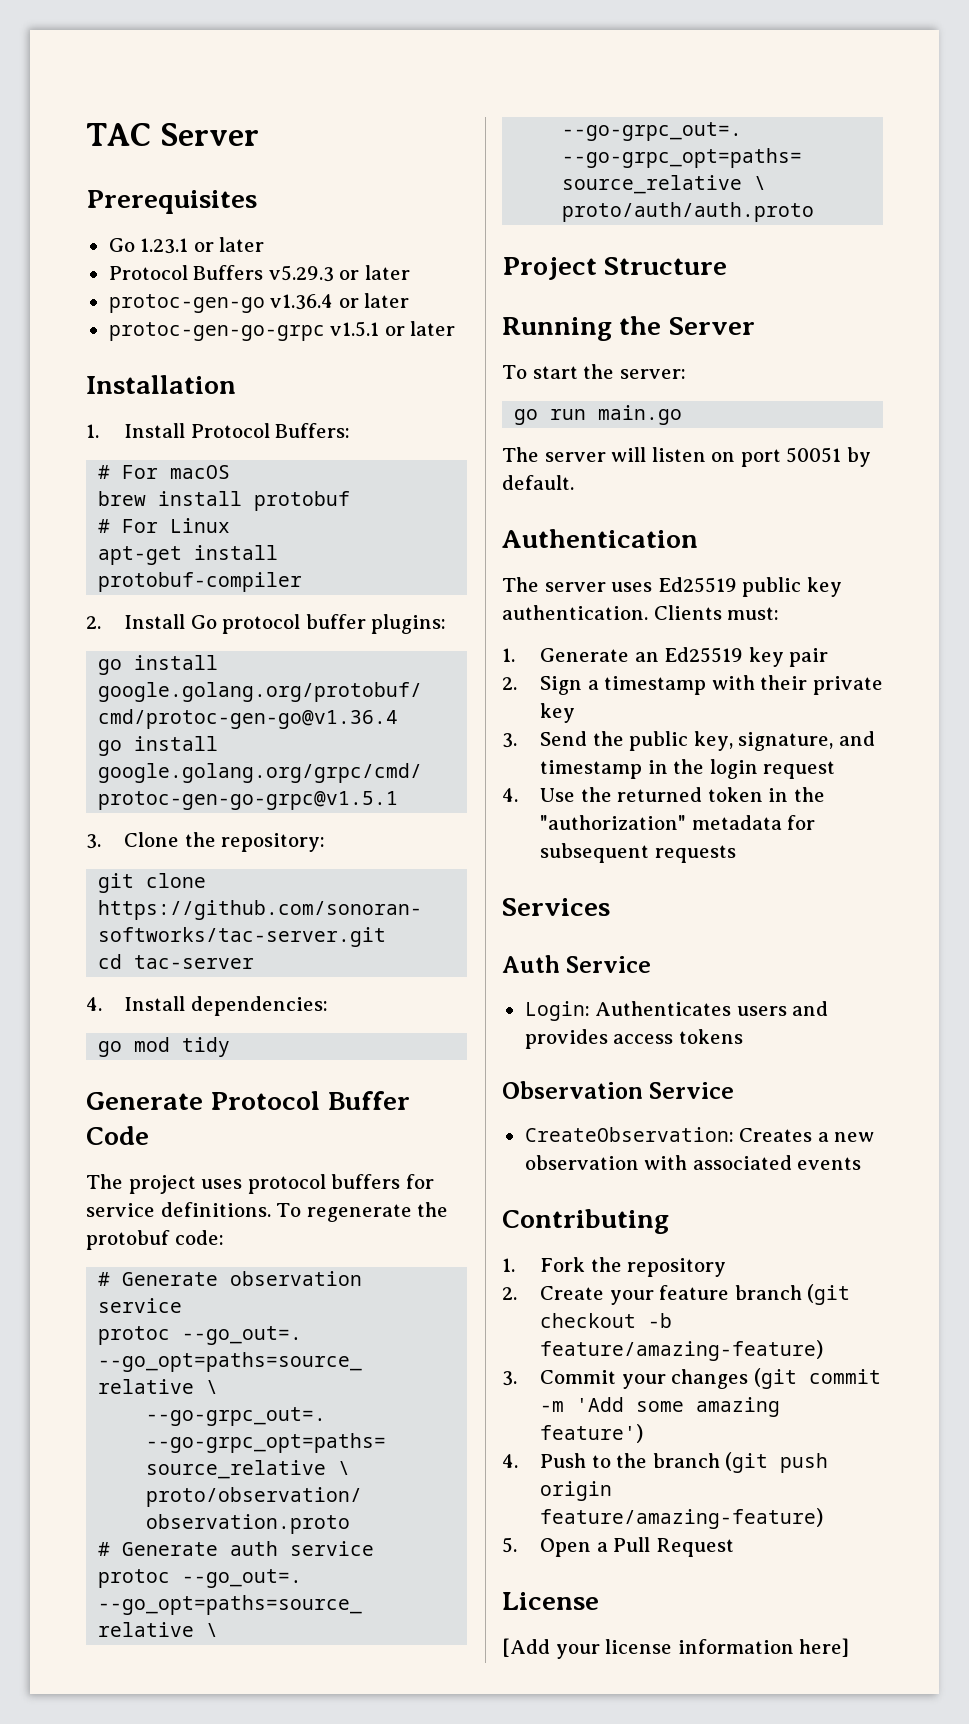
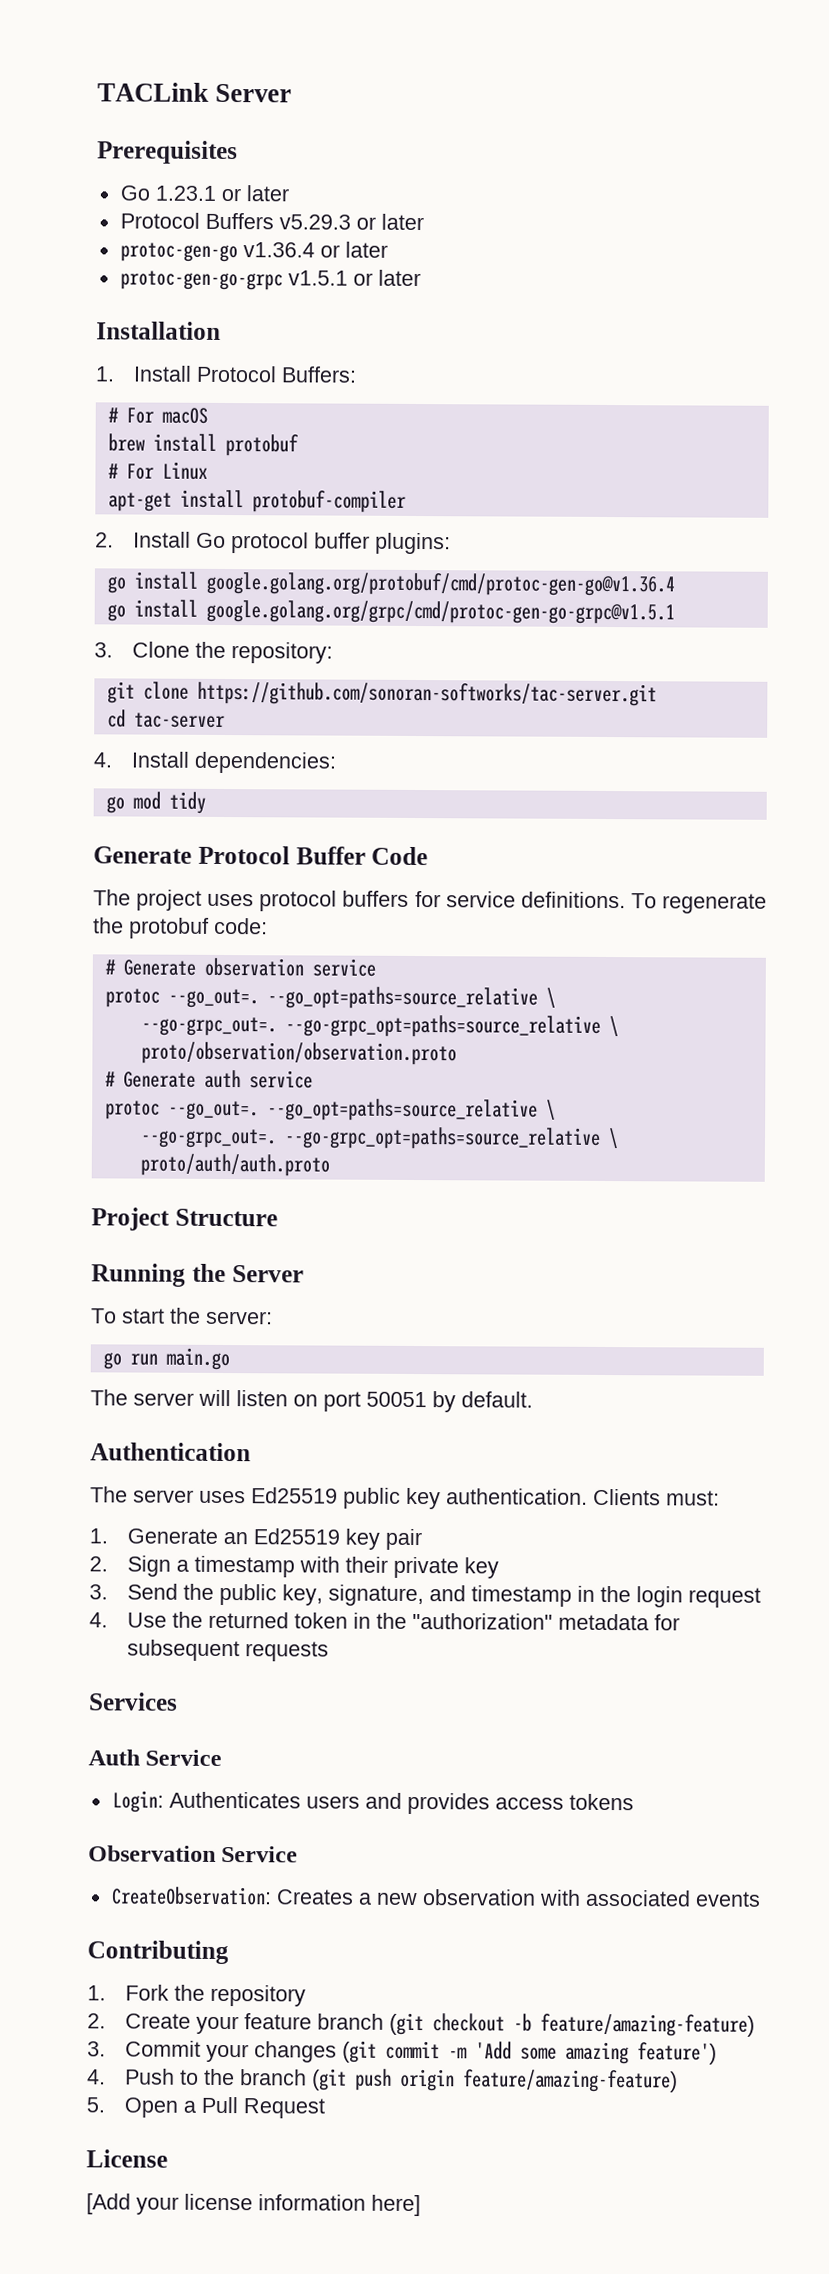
- TAC Server
+ TACLink Server

